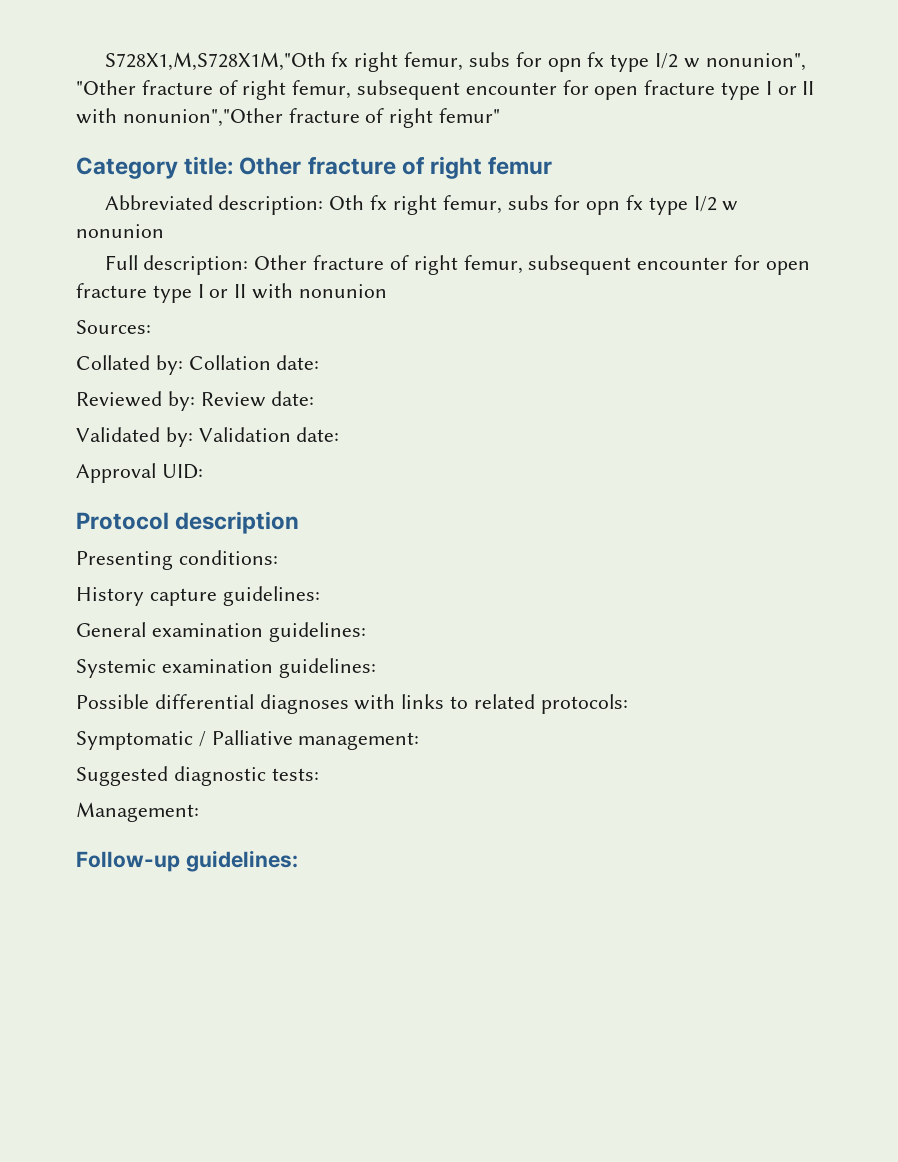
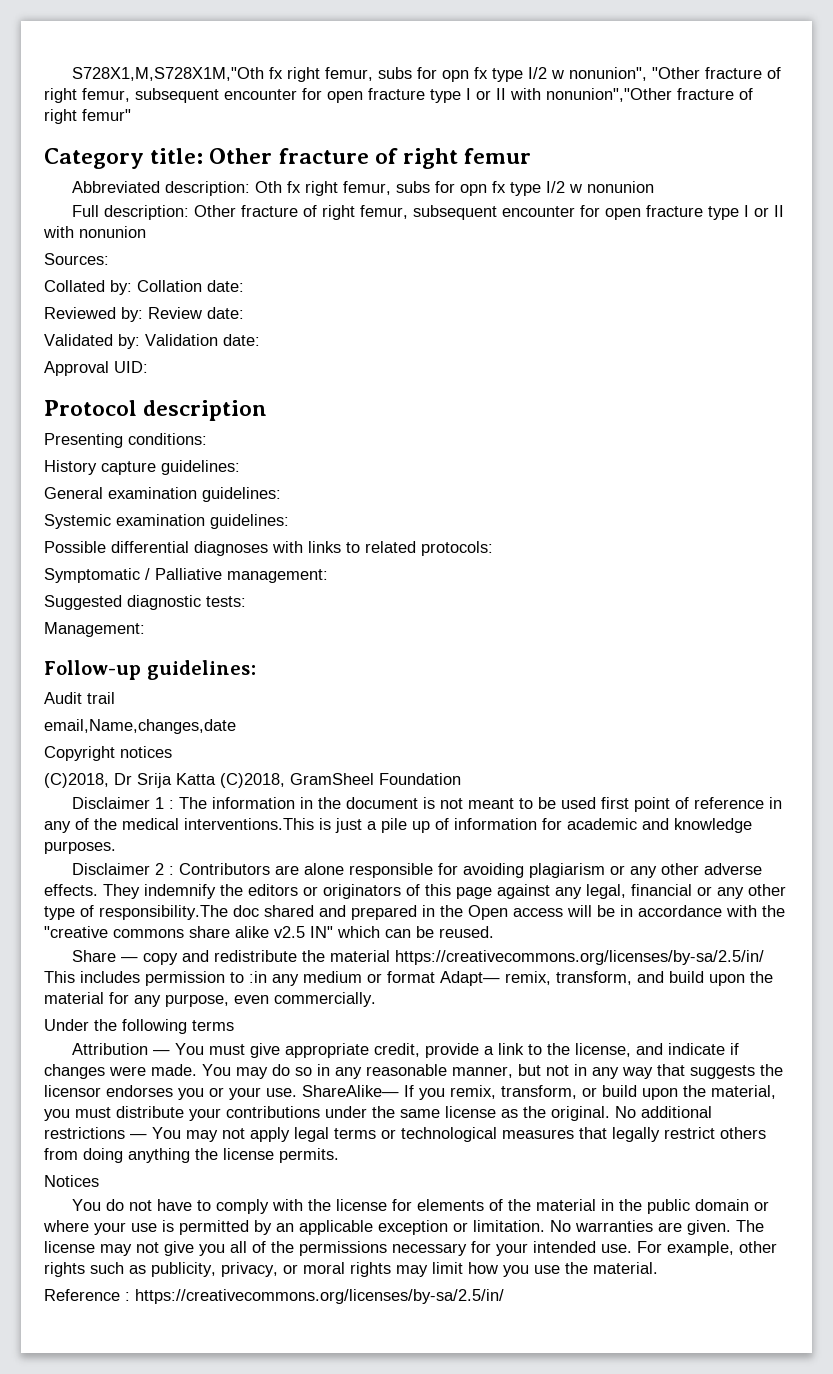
+ Audit trail
+ email,Name,changes,date
+ Copyright notices
+ (C)2018, Dr Srija Katta (C)2018, GramSheel Foundation
+ Disclaimer 1 : The information in the document is not meant to be used first point of reference in any of the medical interventions.This is just a pile up of information for academic and knowledge purposes.
+ Disclaimer 2 : Contributors are alone responsible for avoiding plagiarism or any other adverse effects. They indemnify the editors or originators of this page against any legal, financial or any other type of responsibility.The doc shared and prepared in the Open access will be in accordance with the "creative commons share alike v2.5 IN" which can be reused.
+ Share — copy and redistribute the material https://creativecommons.org/licenses/by-sa/2.5/in/ This includes permission to :in any medium or format Adapt— remix, transform, and build upon the material for any purpose, even commercially.
+ Under the following terms
+ Attribution — You must give appropriate credit, provide a link to the license, and indicate if changes were made. You may do so in any reasonable manner, but not in any way that suggests the licensor endorses you or your use. ShareAlike— If you remix, transform, or build upon the material, you must distribute your contributions under the same license as the original. No additional restrictions — You may not apply legal terms or technological measures that legally restrict others from doing anything the license permits.
+ Notices
+ You do not have to comply with the license for elements of the material in the public domain or where your use is permitted by an applicable exception or limitation. No warranties are given. The license may not give you all of the permissions necessary for your intended use. For example, other rights such as publicity, privacy, or moral rights may limit how you use the material.
+ Reference : https://creativecommons.org/licenses/by-sa/2.5/in/

